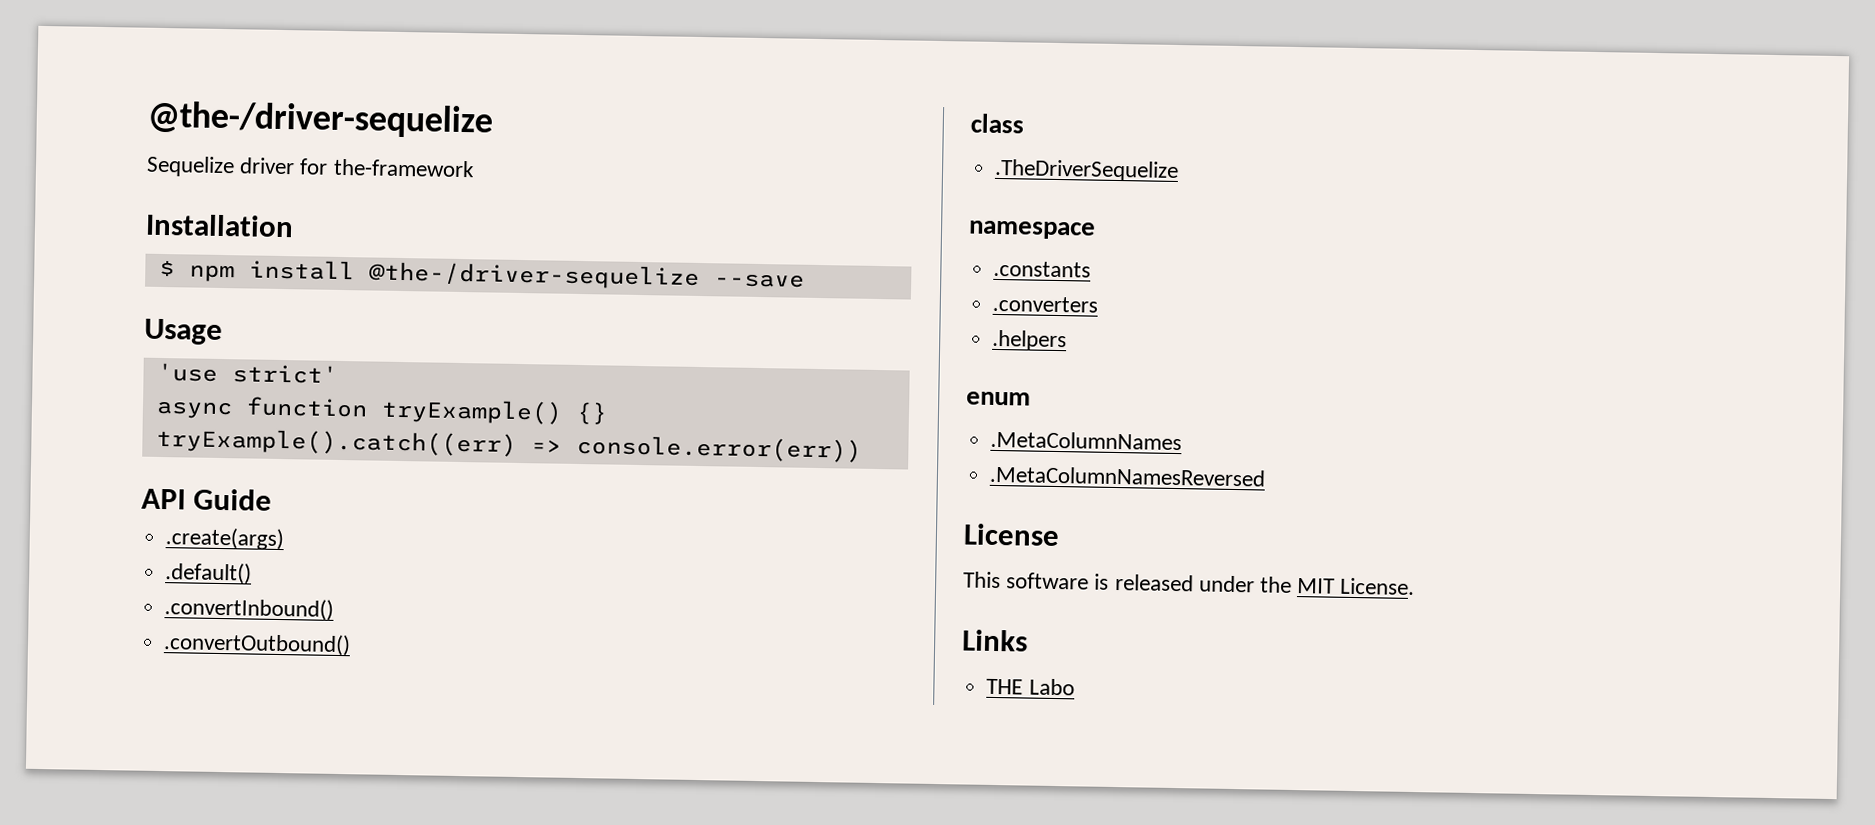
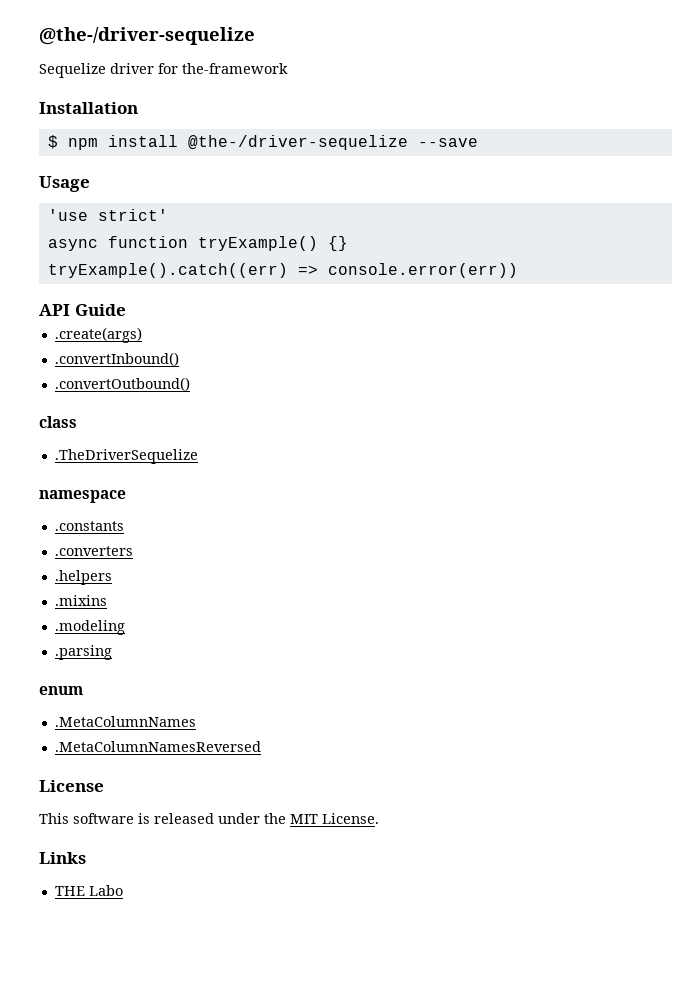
- .default()
+ .mixins
+ .modeling
+ .parsing

